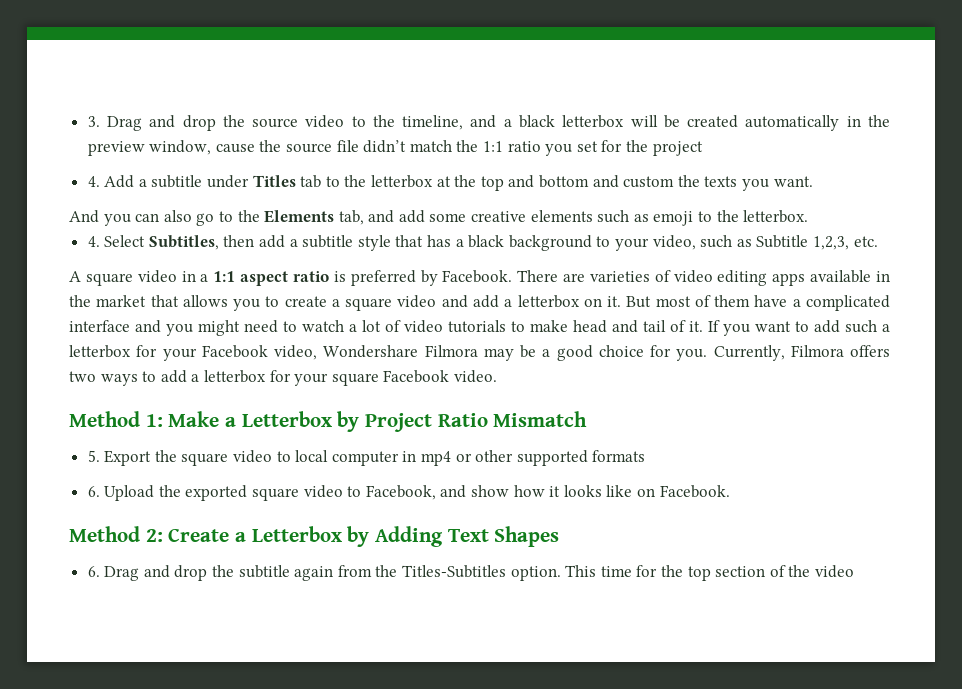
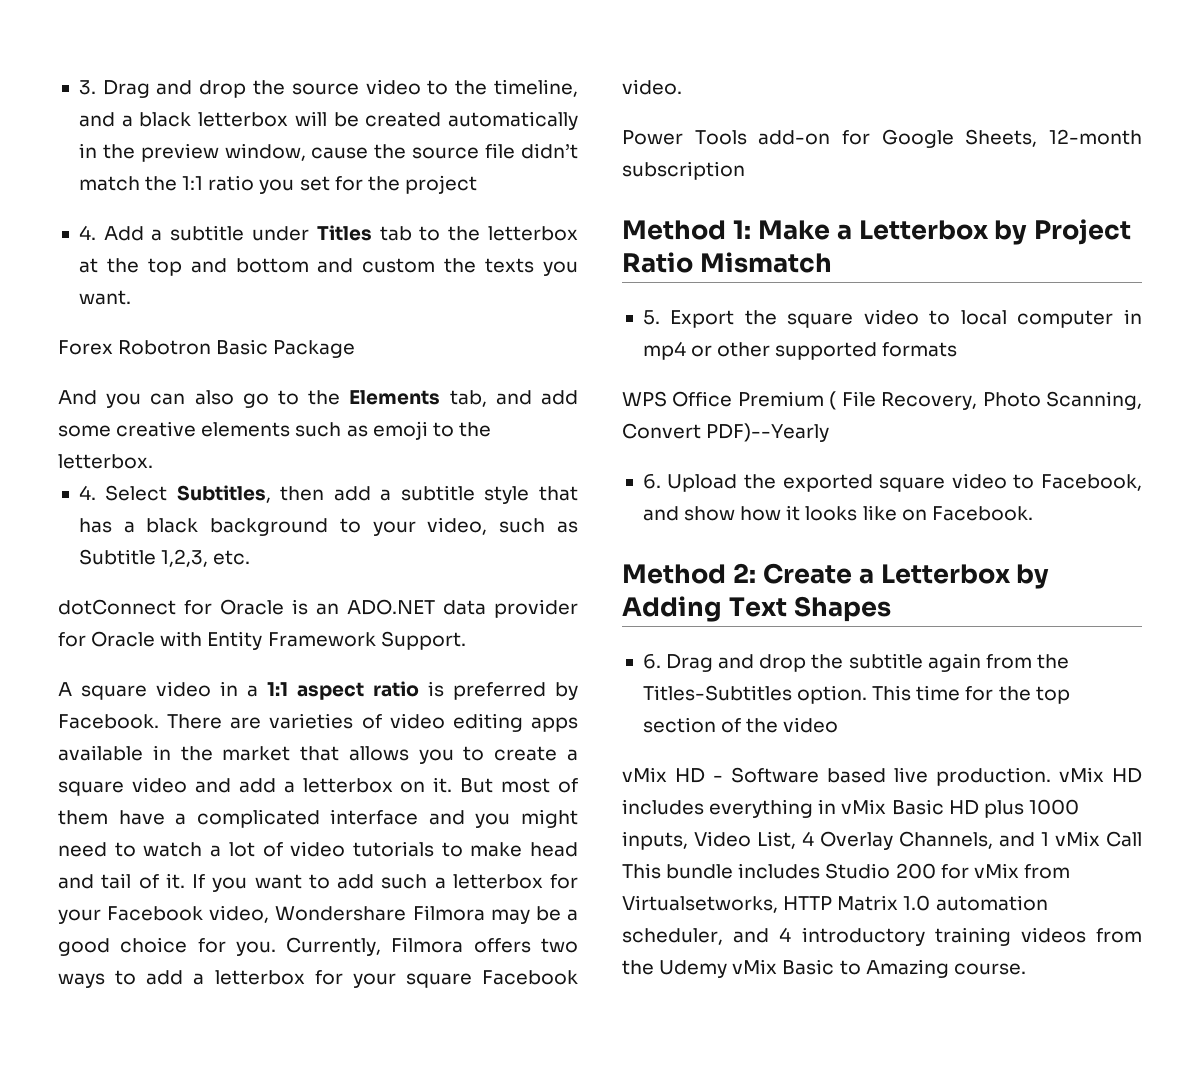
+ Forex Robotron Basic Package
+ dotConnect for Oracle is an ADO.NET data provider for Oracle with Entity Framework Support.
+ Power Tools add-on for Google Sheets, 12-month subscription
+ WPS Office Premium ( File Recovery, Photo Scanning, Convert PDF)--Yearly
+ vMix HD - Software based live production. vMix HD includes everything in vMix Basic HD plus 1000 inputs, Video List, 4 Overlay Channels, and 1 vMix Call This bundle includes Studio 200 for vMix from Virtualsetworks, HTTP Matrix 1.0 automation scheduler, and 4 introductory training videos from the Udemy vMix Basic to Amazing course.

